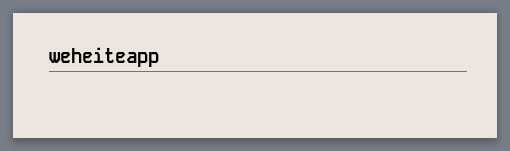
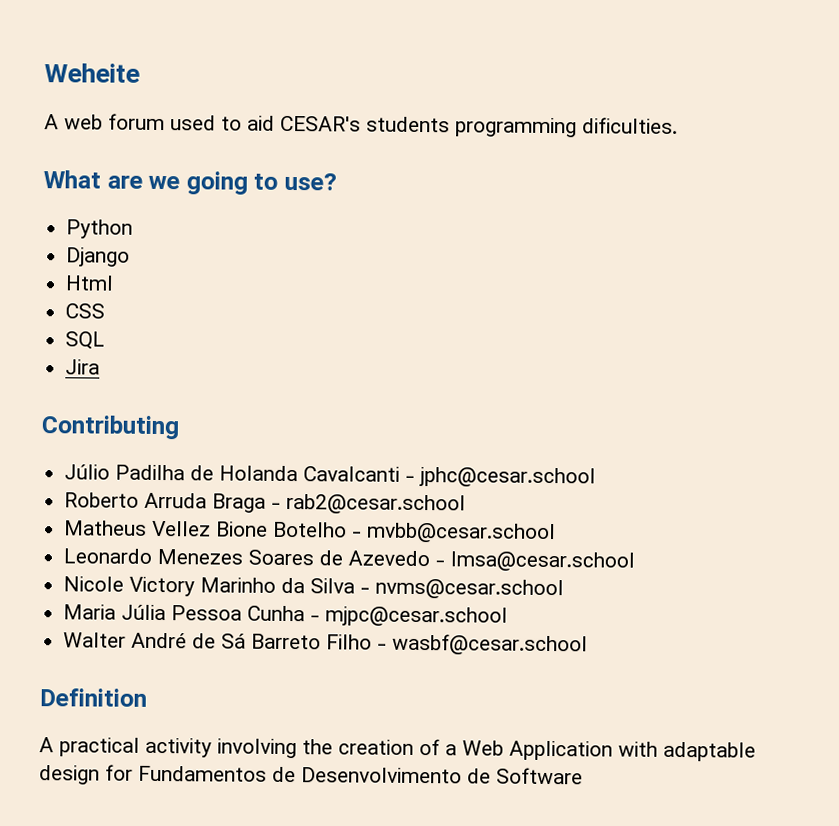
- weheiteapp
+ Weheite
+ A web forum used to aid CESAR's students programming dificulties.
+ What are we going to use?
+ Python
+ Django
+ Html
+ CSS
+ SQL
+ Jira
+ Contributing
+ Júlio Padilha de Holanda Cavalcanti - jphc@cesar.school
+ Roberto Arruda Braga - rab2@cesar.school
+ Matheus Vellez Bione Botelho - mvbb@cesar.school
+ Leonardo Menezes Soares de Azevedo - lmsa@cesar.school
+ Nicole Victory Marinho da Silva - nvms@cesar.school
+ Maria Júlia Pessoa Cunha - mjpc@cesar.school
+ Walter André de Sá Barreto Filho - wasbf@cesar.school
+ Definition
+ A practical activity involving the creation of a Web Application with adaptable design for Fundamentos de Desenvolvimento de Software

